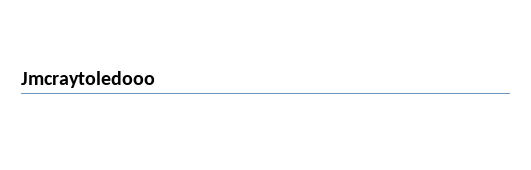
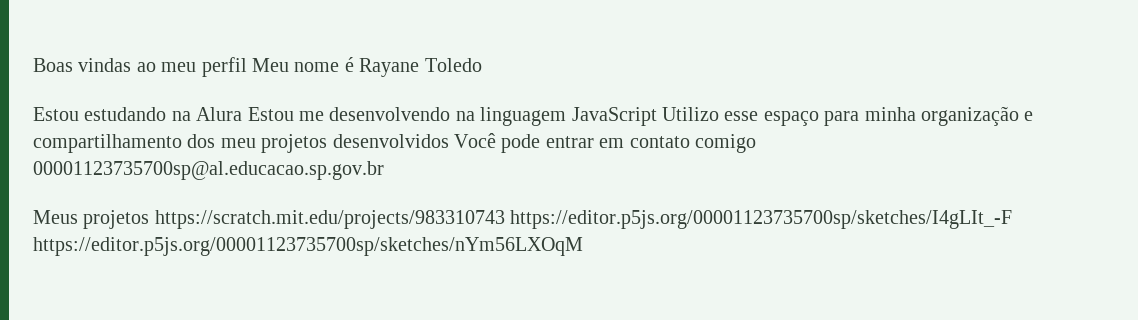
- Jmcraytoledooo
+ Boas vindas ao meu perfil Meu nome é Rayane Toledo
+ Estou estudando na Alura Estou me desenvolvendo na linguagem JavaScript Utilizo esse espaço para minha organização e compartilhamento dos meu projetos desenvolvidos Você pode entrar em contato comigo 00001123735700sp@al.educacao.sp.gov.br
+ Meus projetos https://scratch.mit.edu/projects/983310743 https://editor.p5js.org/00001123735700sp/sketches/I4gLIt_-F https://editor.p5js.org/00001123735700sp/sketches/nYm56LXOqM

